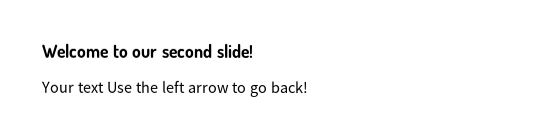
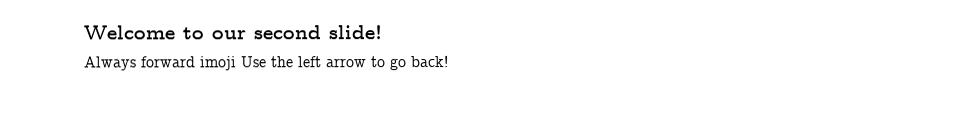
- Your text Use the left arrow to go back!
+ Always forward imoji Use the left arrow to go back!

